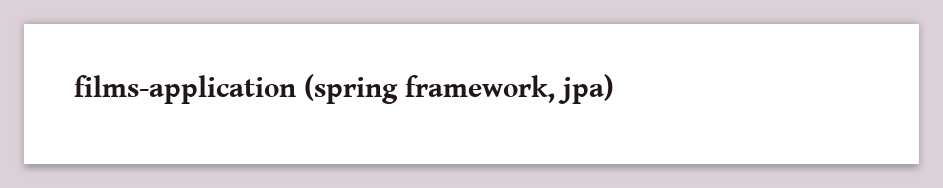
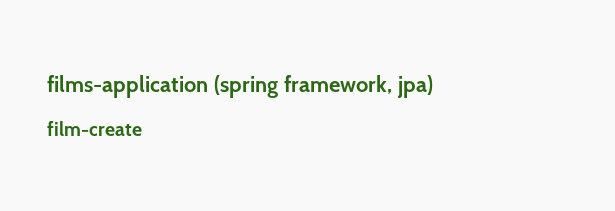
+ film-create

